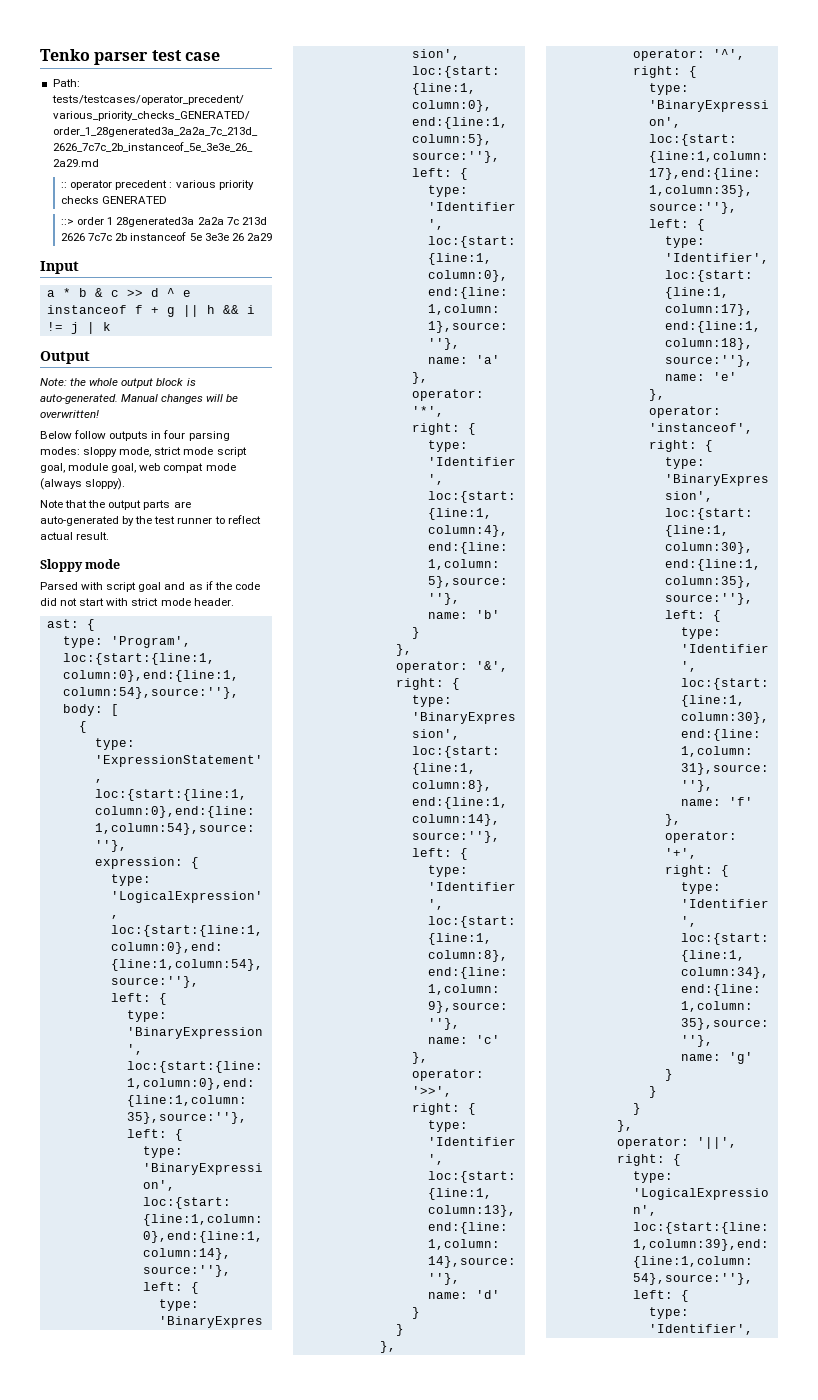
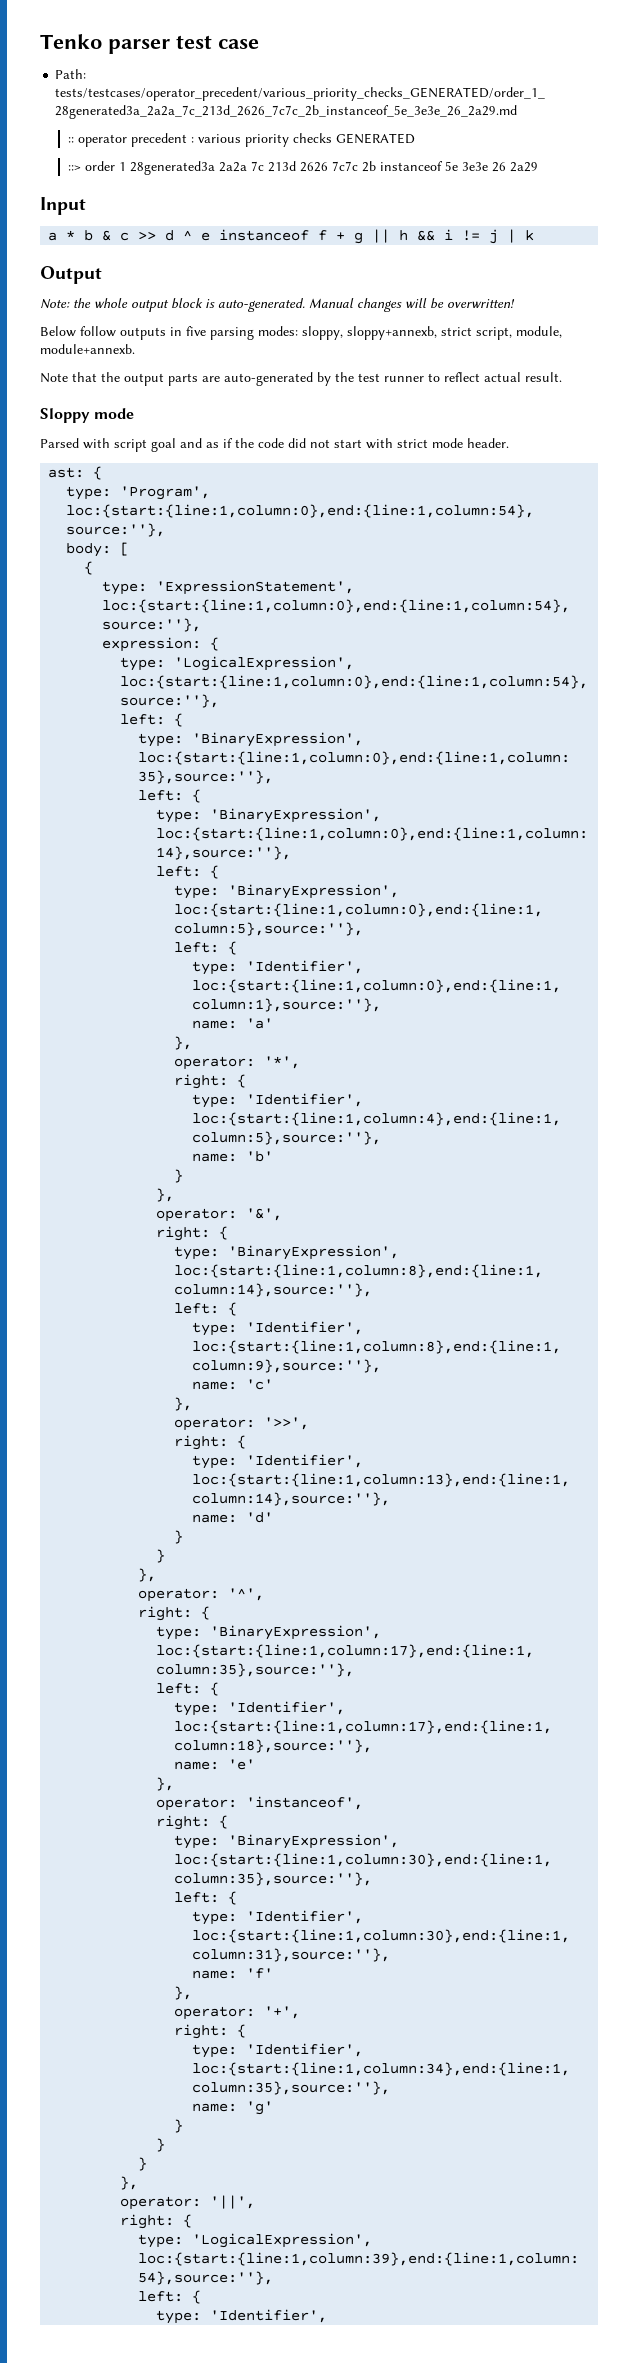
- Below follow outputs in four parsing modes: sloppy mode, strict mode script goal, module goal, web compat mode (always sloppy).
+ Below follow outputs in five parsing modes: sloppy, sloppy+annexb, strict script, module, module+annexb.

